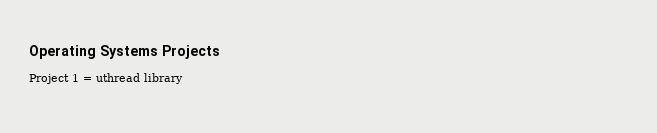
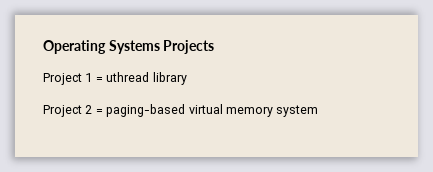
+ Project 2 = paging-based virtual memory system

